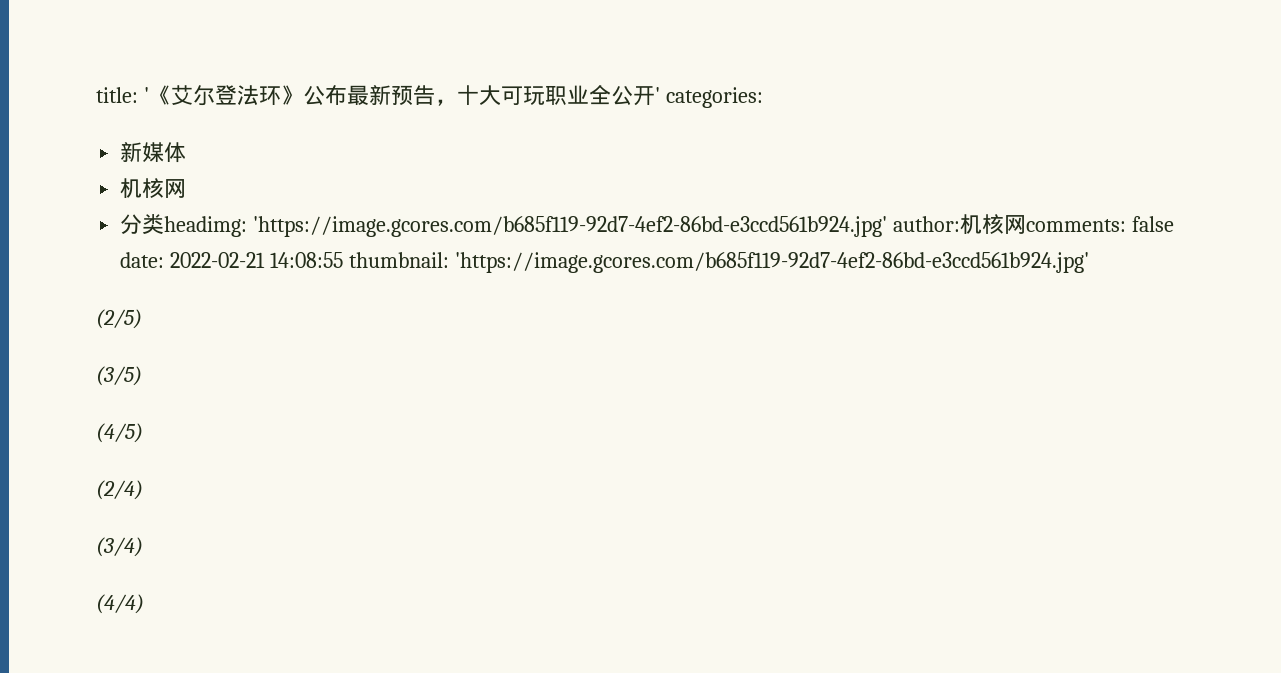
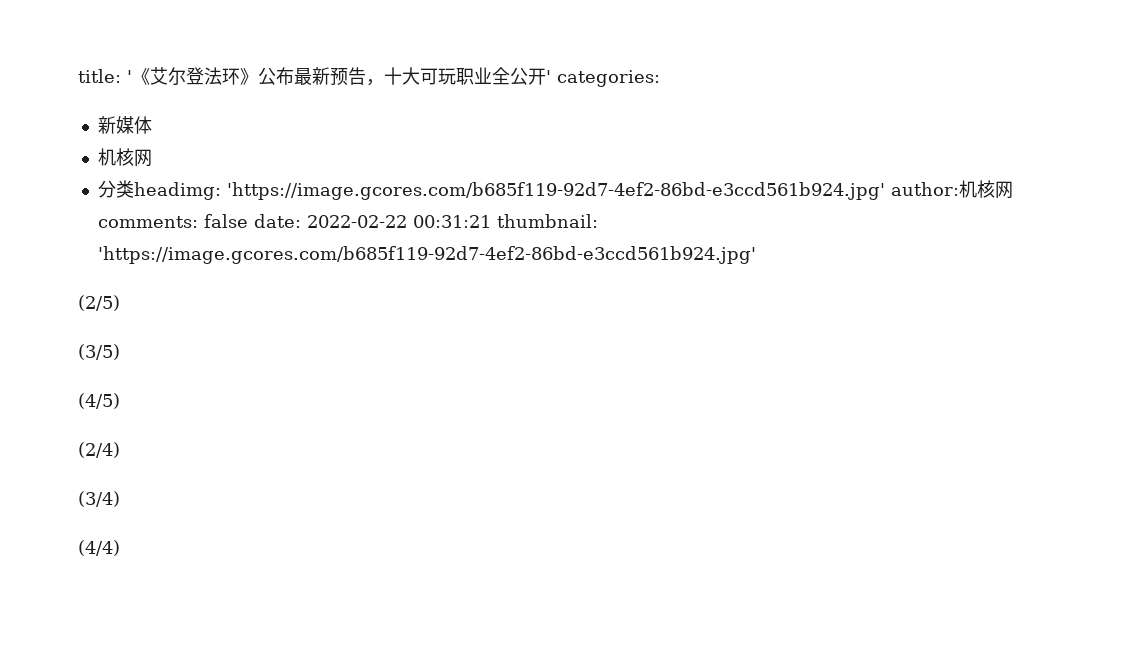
- 分类headimg: 'https://image.gcores.com/b685f119-92d7-4ef2-86bd-e3ccd561b924.jpg' author:机核网comments: false date: 2022-02-21 14:08:55 thumbnail: 'https://image.gcores.com/b685f119-92d7-4ef2-86bd-e3ccd561b924.jpg'
+ 分类headimg: 'https://image.gcores.com/b685f119-92d7-4ef2-86bd-e3ccd561b924.jpg' author:机核网comments: false date: 2022-02-22 00:31:21 thumbnail: 'https://image.gcores.com/b685f119-92d7-4ef2-86bd-e3ccd561b924.jpg'

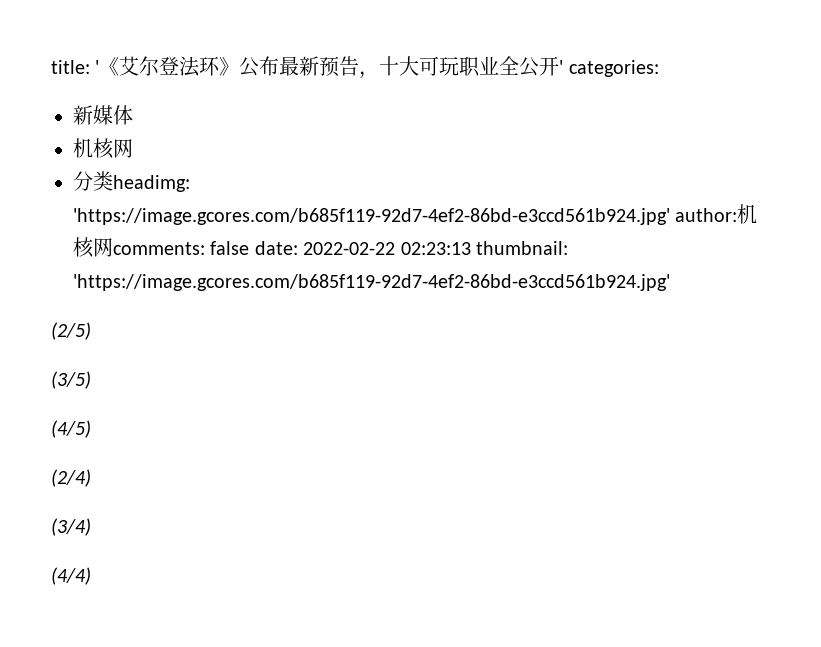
- 分类headimg: 'https://image.gcores.com/b685f119-92d7-4ef2-86bd-e3ccd561b924.jpg' author:机核网comments: false date: 2022-02-22 00:31:21 thumbnail: 'https://image.gcores.com/b685f119-92d7-4ef2-86bd-e3ccd561b924.jpg'
+ 分类headimg: 'https://image.gcores.com/b685f119-92d7-4ef2-86bd-e3ccd561b924.jpg' author:机核网comments: false date: 2022-02-22 02:23:13 thumbnail: 'https://image.gcores.com/b685f119-92d7-4ef2-86bd-e3ccd561b924.jpg'

